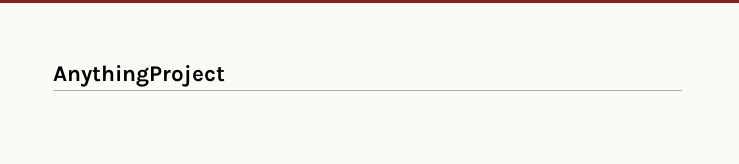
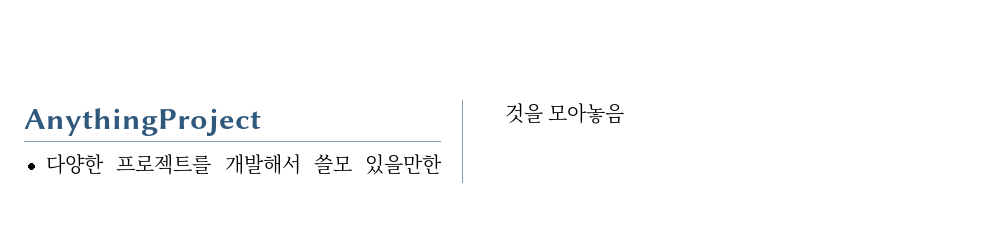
+ 다양한 프로젝트를 개발해서 쓸모 있을만한 것을 모아놓음

